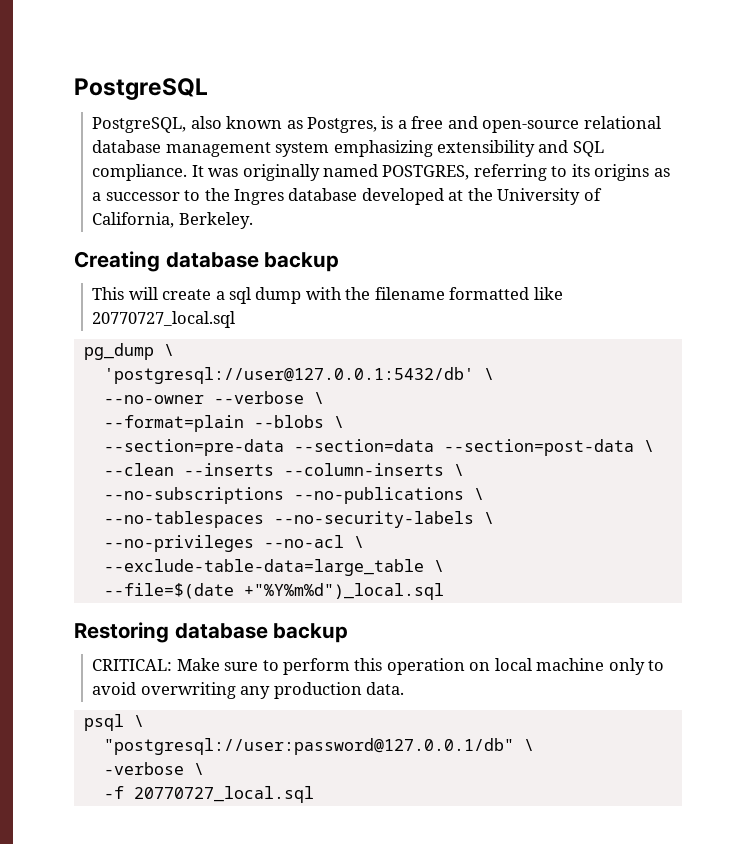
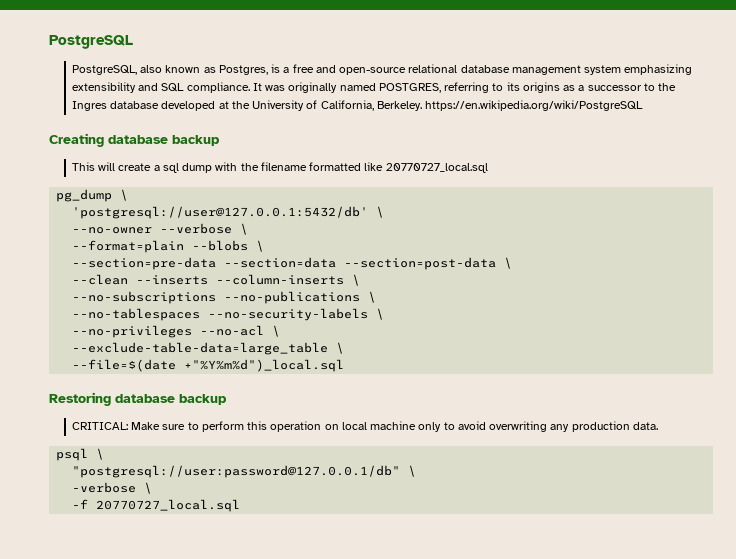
- It was originally named POSTGRES, referring to its origins as a successor to the Ingres database developed at the University of California, Berkeley.
+ It was originally named POSTGRES, referring to its origins as a successor to the Ingres database developed at the University of California, Berkeley. https://en.wikipedia.org/wiki/PostgreSQL

